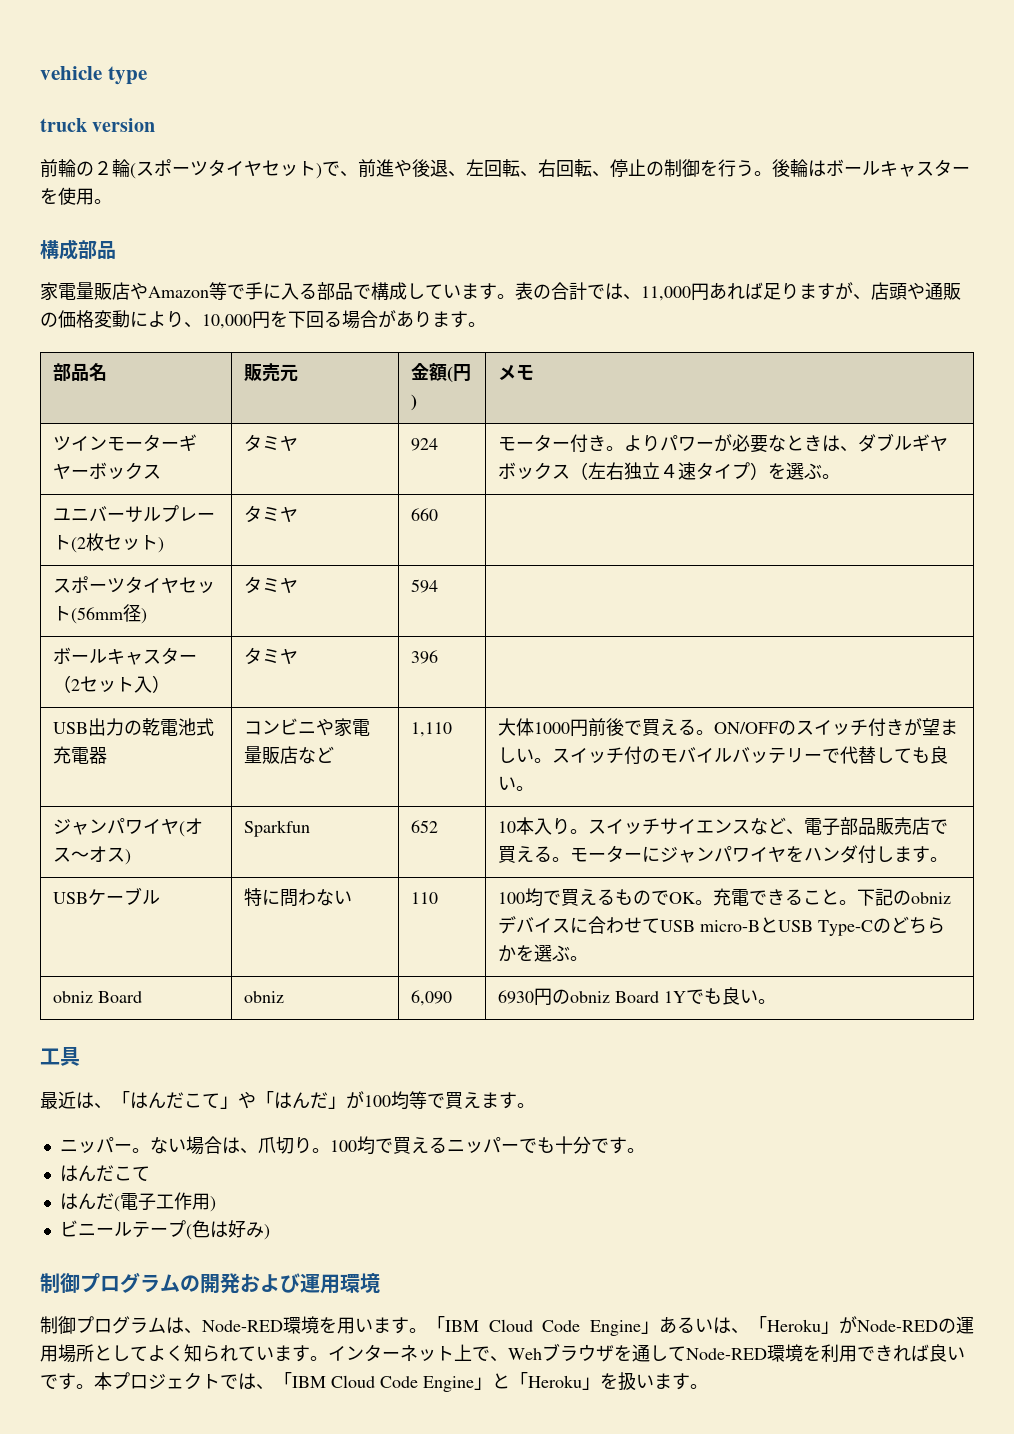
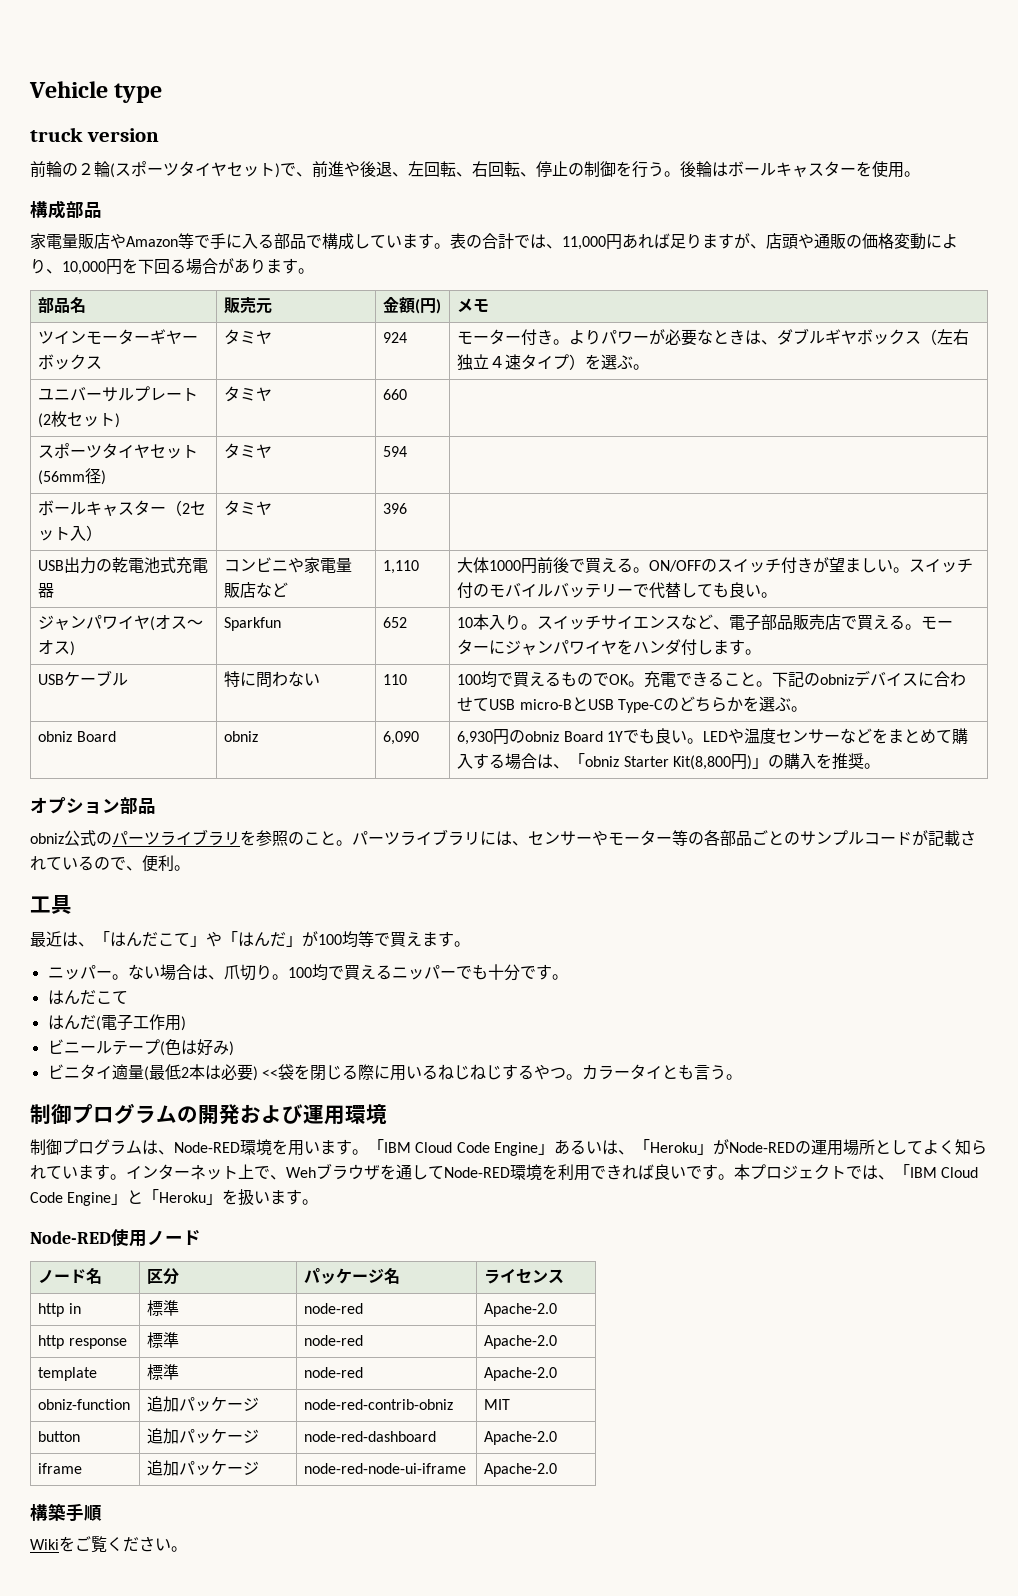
- vehicle type
+ Vehicle type
- obniz Board | obniz | 6,090 | 6930円のobniz Board 1Yでも良い。
+ obniz Board | obniz | 6,090 | 6,930円のobniz Board 1Yでも良い。LEDや温度センサーなどをまとめて購入する場合は、「obniz Starter Kit(8,800円)」の購入を推奨。
+ オプション部品
+ obniz公式のパーツライブラリを参照のこと。パーツライブラリには、センサーやモーター等の各部品ごとのサンプルコードが記載されているので、便利。
+ ビニタイ適量(最低2本は必要) <<袋を閉じる際に用いるねじねじするやつ。カラータイとも言う。
+ Node-RED使用ノード
+ ノード名 | 区分 | パッケージ名 | ライセンス
+ http in | 標準 | node-red | Apache-2.0
+ http response | 標準 | node-red | Apache-2.0
+ template | 標準 | node-red | Apache-2.0
+ obniz-function | 追加パッケージ | node-red-contrib-obniz | MIT
+ button | 追加パッケージ | node-red-dashboard | Apache-2.0
+ iframe | 追加パッケージ | node-red-node-ui-iframe | Apache-2.0
+ 構築手順
+ Wikiをご覧ください。

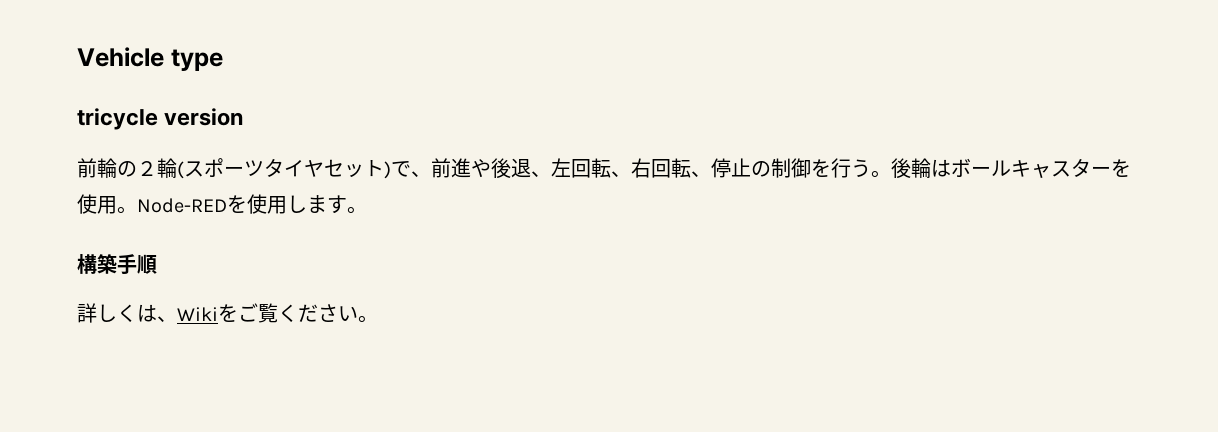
- truck version
+ tricycle version
- 後輪はボールキャスターを使用。
- 構成部品
- 家電量販店やAmazon等で手に入る部品で構成しています。表の合計では、11,000円あれば足りますが、店頭や通販の価格変動により、10,000円を下回る場合があります。
- 部品名 | 販売元 | 金額(円) | メモ
- ツインモーターギヤーボックス | タミヤ | 924 | モーター付き。よりパワーが必要なときは、ダブルギヤボックス（左右独立４速タイプ）を選ぶ。
- ユニバーサルプレート(2枚セット) | タミヤ | 660 |
- スポーツタイヤセット(56mm径) | タミヤ | 594 |
- ボールキャスター（2セット入） | タミヤ | 396 |
- USB出力の乾電池式充電器 | コンビニや家電量販店など | 1,110 | 大体1000円前後で買える。ON/OFFのスイッチ付きが望ましい。スイッチ付のモバイルバッテリーで代替しても良い。
- ジャンパワイヤ(オス～オス) | Sparkfun | 652 | 10本入り。スイッチサイエンスなど、電子部品販売店で買える。モーターにジャンパワイヤをハンダ付します。
- USBケーブル | 特に問わない | 110 | 100均で買えるものでOK。充電できること。下記のobnizデバイスに合わせてUSB micro-BとUSB Type-Cのどちらかを選ぶ。
- obniz Board | obniz | 6,090 | 6,930円のobniz Board 1Yでも良い。LEDや温度センサーなどをまとめて購入する場合は、「obniz Starter Kit(8,800円)」の購入を推奨。
- オプション部品
- obniz公式のパーツライブラリを参照のこと。パーツライブラリには、センサーやモーター等の各部品ごとのサンプルコードが記載されているので、便利。
- 工具
- 最近は、「はんだこて」や「はんだ」が100均等で買えます。
- ニッパー。ない場合は、爪切り。100均で買えるニッパーでも十分です。
- はんだこて
- はんだ(電子工作用)
- ビニールテープ(色は好み)
- ビニタイ適量(最低2本は必要) <<袋を閉じる際に用いるねじねじするやつ。カラータイとも言う。
- 制御プログラムの開発および運用環境
- 制御プログラムは、Node-RED環境を用います。「IBM Cloud Code Engine」あるいは、「Heroku」がNode-REDの運用場所としてよく知られています。インターネット上で、Wehブラウザを通してNode-RED環境を利用できれば良いです。本プロジェクトでは、「IBM Cloud Code Engine」と「Heroku」を扱います。
- Node-RED使用ノード
- ノード名 | 区分 | パッケージ名 | ライセンス
- http in | 標準 | node-red | Apache-2.0
- http response | 標準 | node-red | Apache-2.0
- template | 標準 | node-red | Apache-2.0
- obniz-function | 追加パッケージ | node-red-contrib-obniz | MIT
- button | 追加パッケージ | node-red-dashboard | Apache-2.0
- iframe | 追加パッケージ | node-red-node-ui-iframe | Apache-2.0
+ 後輪はボールキャスターを使用。Node-REDを使用します。
- Wikiをご覧ください。
+ 詳しくは、Wikiをご覧ください。

